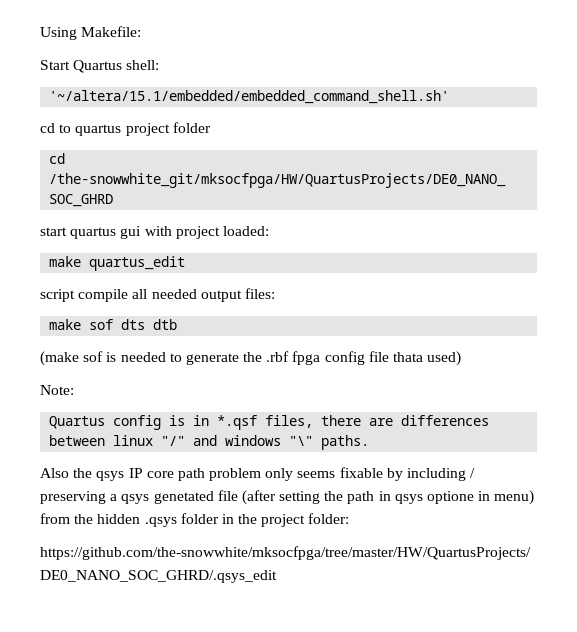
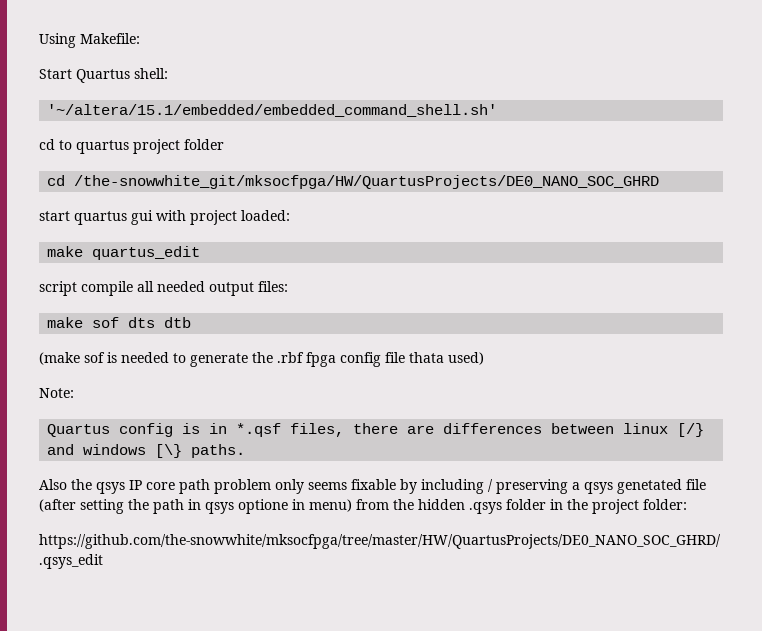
- Quartus config is in *.qsf files, there are differences between linux "/" and windows "\" paths.
+ Quartus config is in *.qsf files, there are differences between linux [/} and windows [\} paths.

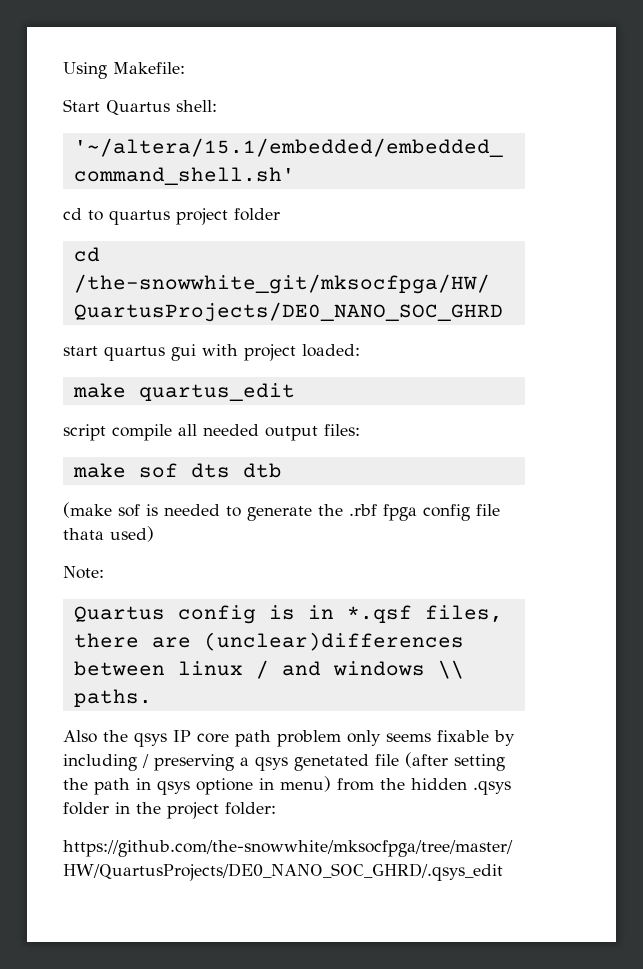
- Quartus config is in *.qsf files, there are differences between linux [/} and windows [\} paths.
+ Quartus config is in *.qsf files, there are (unclear)differences between linux / and windows \\ paths.

